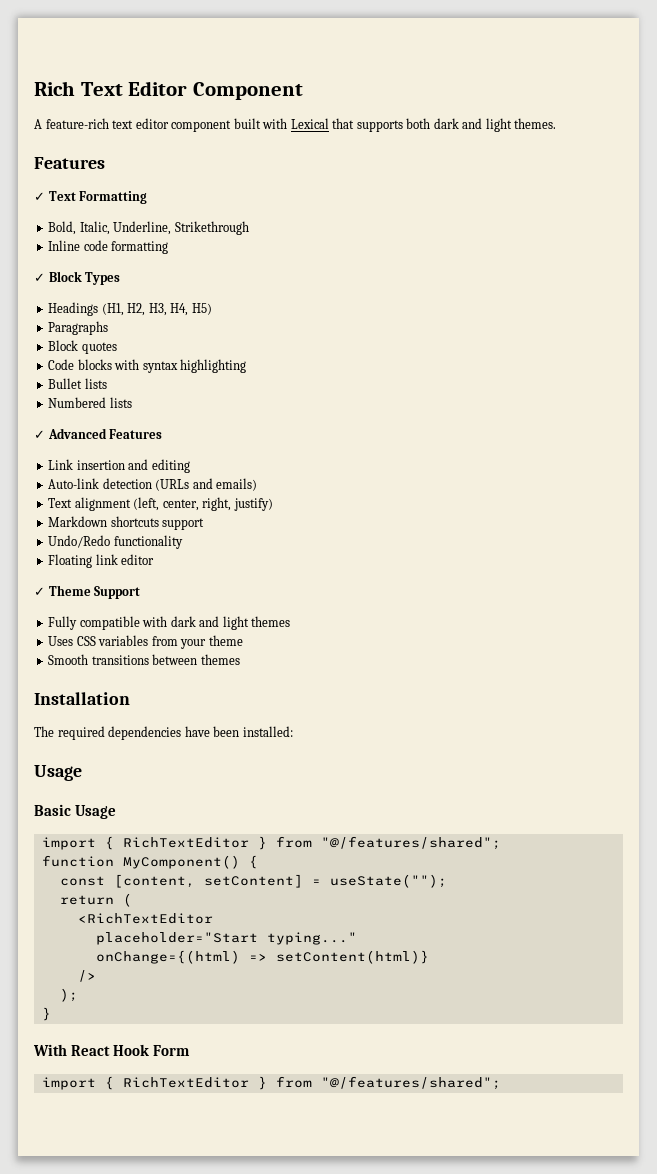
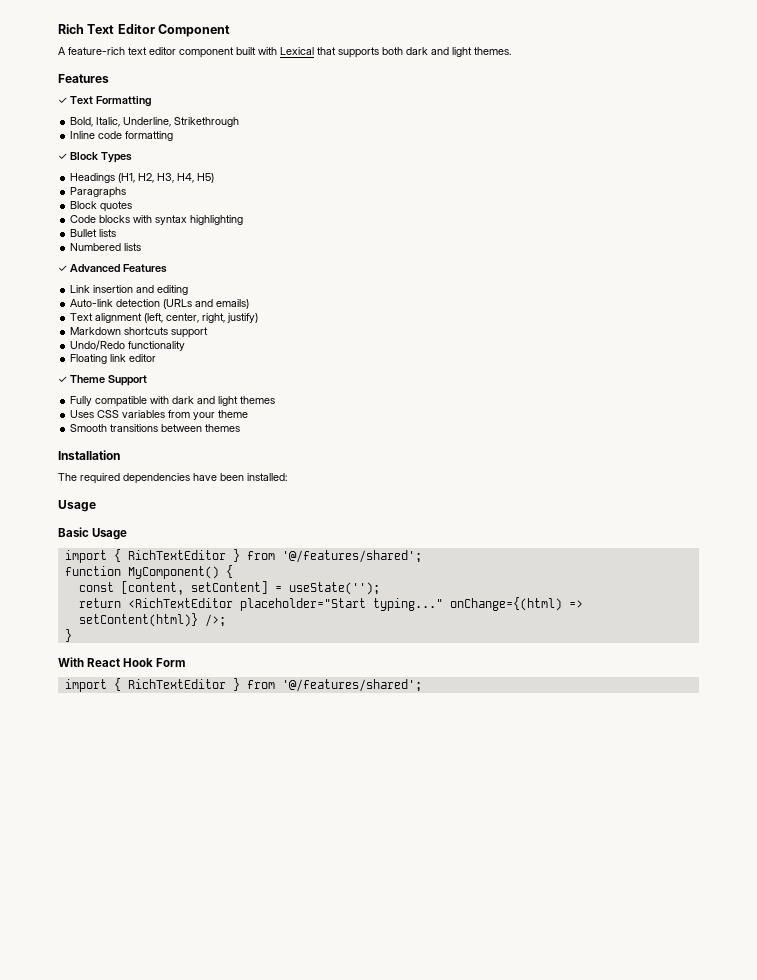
  Basic Usage
- import { RichTextEditor } from "@/features/shared";
+ import { RichTextEditor } from '@/features/shared';
- const [content, setContent] = useState("");
+ const [content, setContent] = useState('');
- return (
- <RichTextEditor
- placeholder="Start typing..."
- onChange={(html) => setContent(html)}
- />
- );
+ return <RichTextEditor placeholder="Start typing..." onChange={(html) => setContent(html)} />;
  With React Hook Form
- import { RichTextEditor } from "@/features/shared";
+ import { RichTextEditor } from '@/features/shared';

